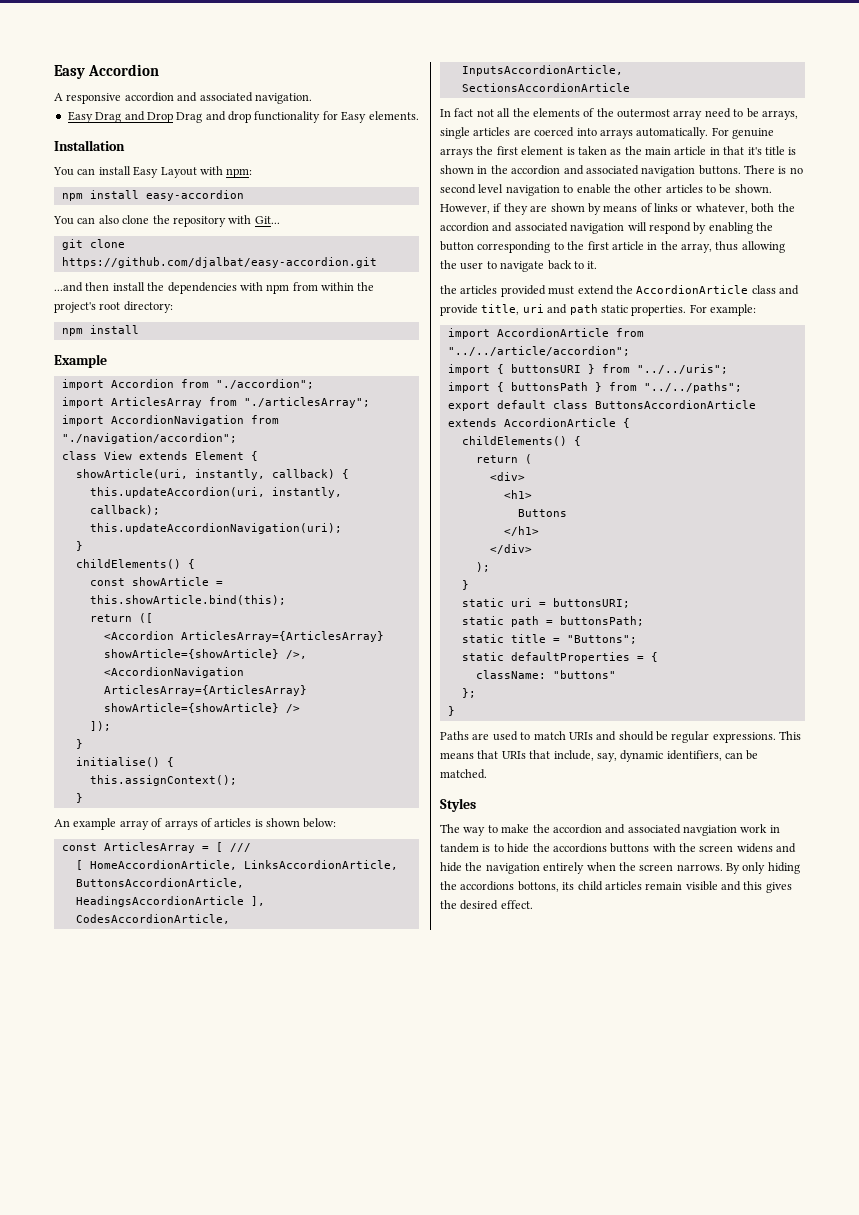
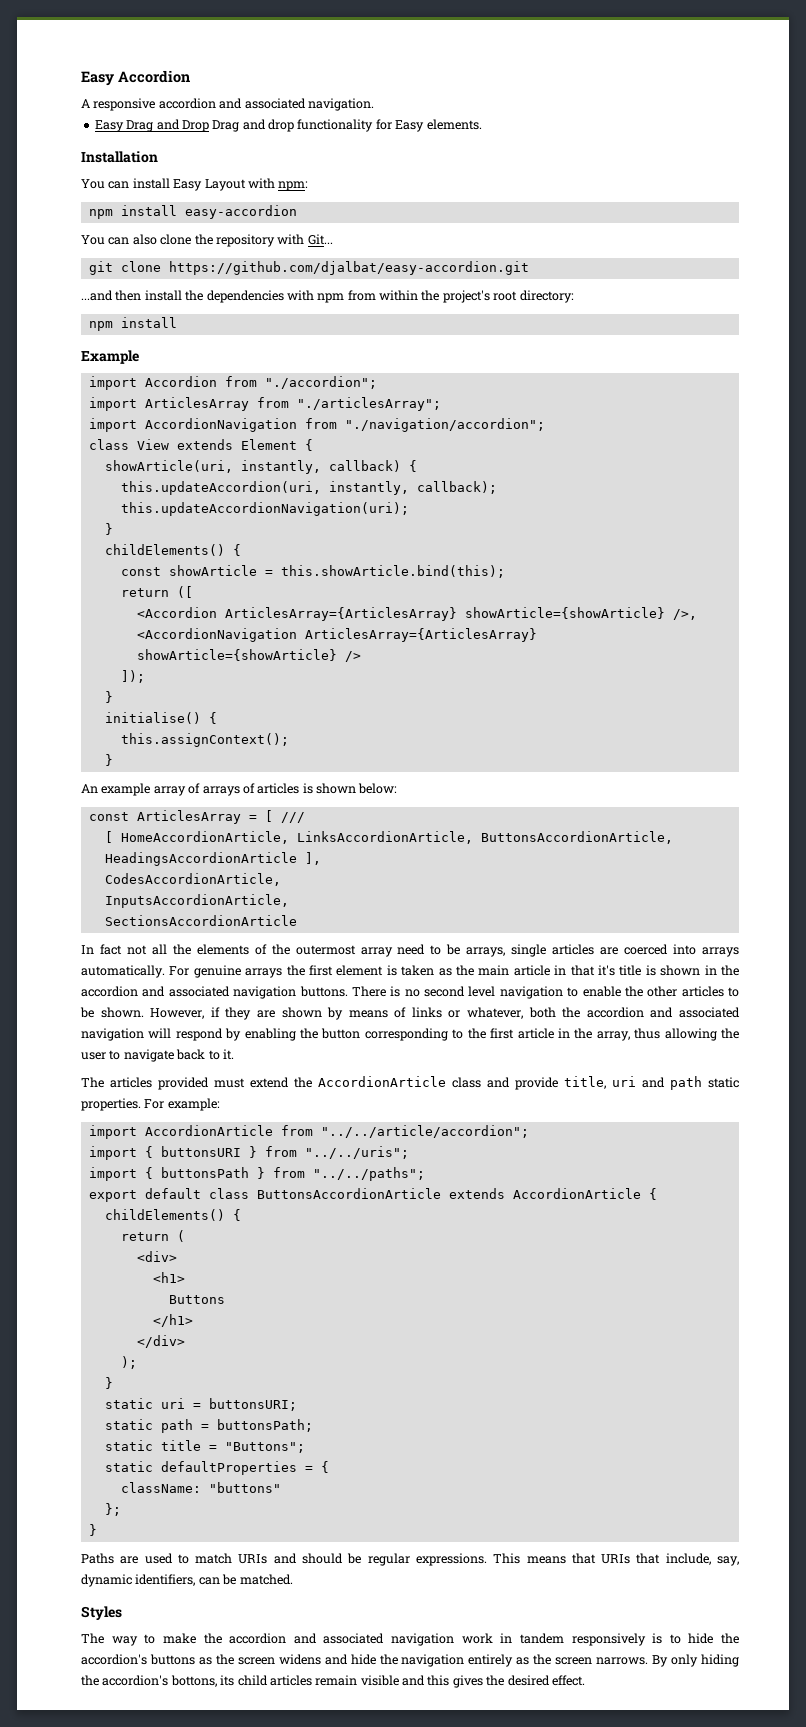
- the articles provided must extend the AccordionArticle class and provide title, uri and path static properties.
+ The articles provided must extend the AccordionArticle class and provide title, uri and path static properties.
- The way to make the accordion and associated navgiation work in tandem is to hide the accordions buttons with the screen widens and hide the navigation entirely when the screen narrows.
+ The way to make the accordion and associated navigation work in tandem responsively is to hide the accordion's buttons as the screen widens and hide the navigation entirely as the screen narrows.
- By only hiding the accordions bottons, its child articles remain visible and this gives the desired effect.
+ By only hiding the accordion's bottons, its child articles remain visible and this gives the desired effect.

